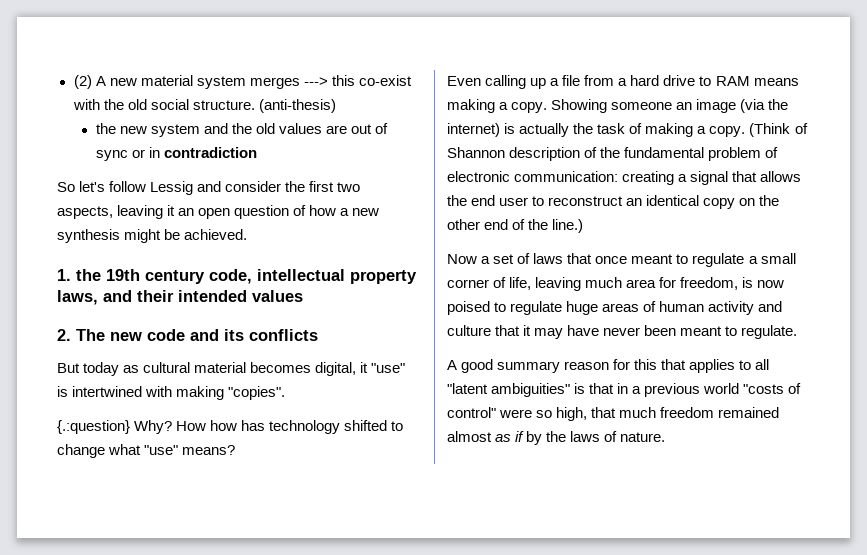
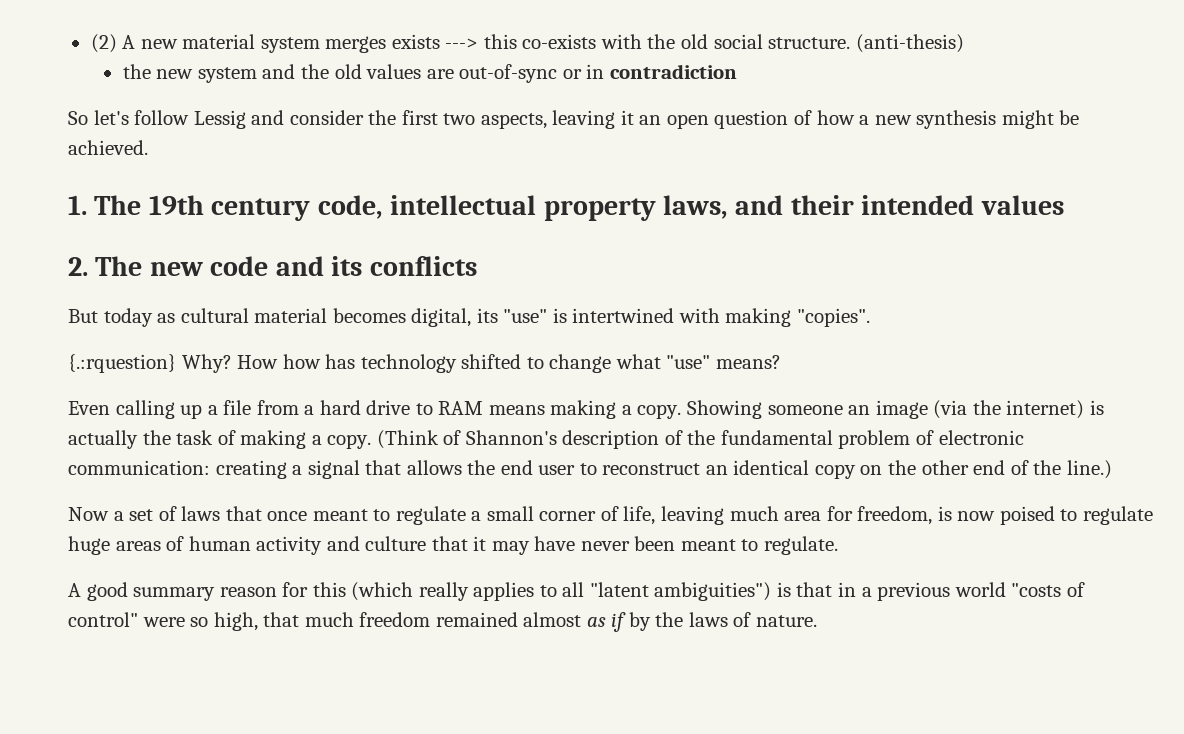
- (2) A new material system merges ---> this co-exist with the old social structure.
+ (2) A new material system merges exists ---> this co-exists with the old social structure.
- the new system and the old values are out of sync or in contradiction
+ the new system and the old values are out-of-sync or in contradiction
- 1. the 19th century code, intellectual property laws, and their intended values
+ 1. The 19th century code, intellectual property laws, and their intended values
- But today as cultural material becomes digital, it "use" is intertwined with making "copies".
+ But today as cultural material becomes digital, its "use" is intertwined with making "copies".
- {.:question} Why?
+ {.:rquestion} Why?
- (Think of Shannon description of the fundamental problem of electronic communication: creating a signal that allows the end user to reconstruct an identical copy on the other end of the line.)
+ (Think of Shannon's description of the fundamental problem of electronic communication: creating a signal that allows the end user to reconstruct an identical copy on the other end of the line.)
- A good summary reason for this that applies to all "latent ambiguities" is that in a previous world "costs of control" were so high, that much freedom remained almost as if by the laws of nature.
+ A good summary reason for this (which really applies to all "latent ambiguities") is that in a previous world "costs of control" were so high, that much freedom remained almost as if by the laws of nature.

